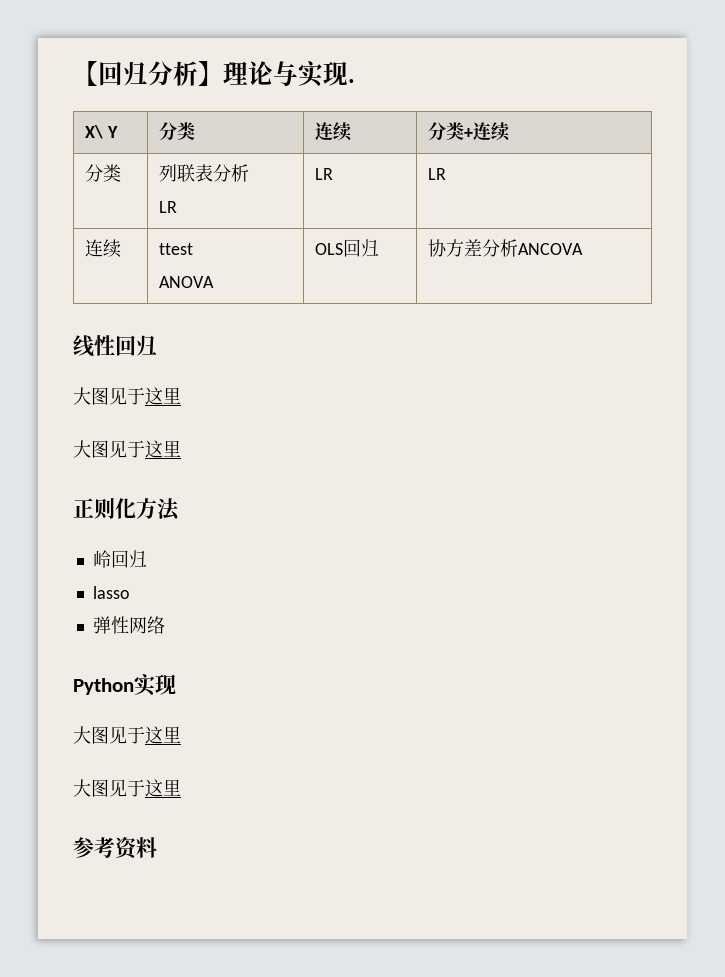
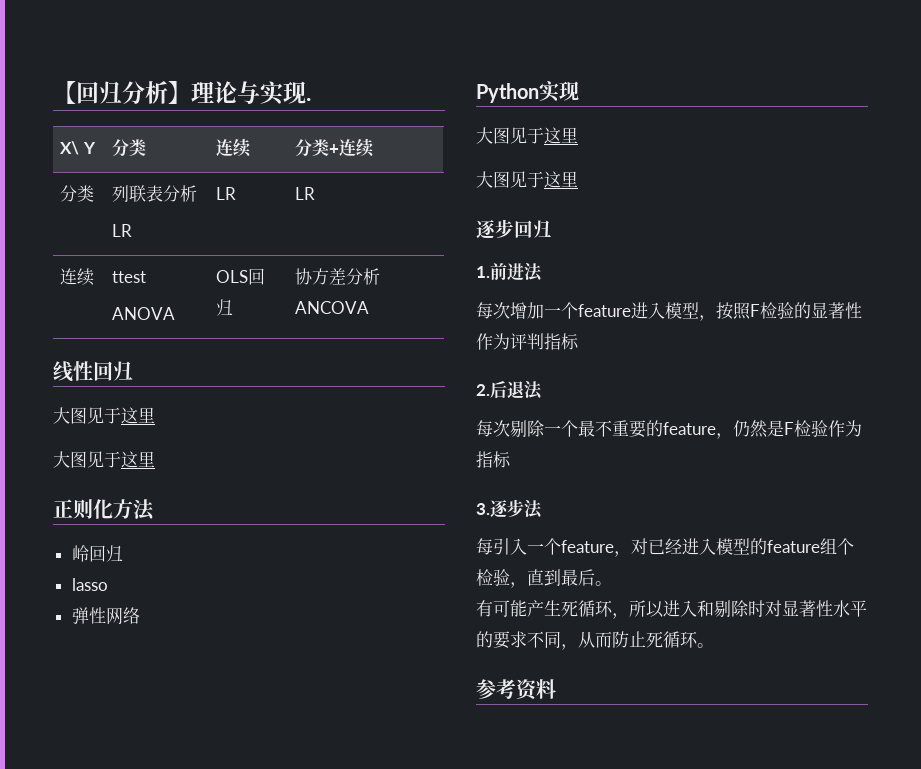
+ 逐步回归
+ 1.前进法
+ 每次增加一个feature进入模型，按照F检验的显著性作为评判指标
+ 2.后退法
+ 每次剔除一个最不重要的feature，仍然是F检验作为指标
+ 3.逐步法
+ 每引入一个feature，对已经进入模型的feature组个检验，直到最后。
+ 有可能产生死循环，所以进入和剔除时对显著性水平的要求不同，从而防止死循环。

